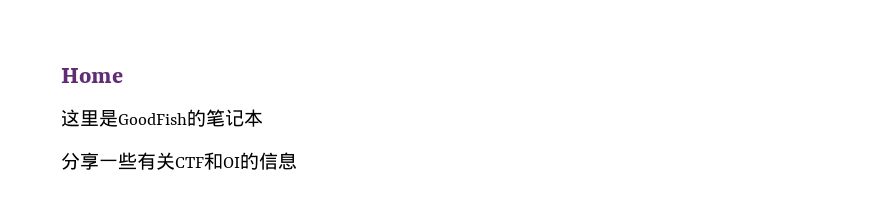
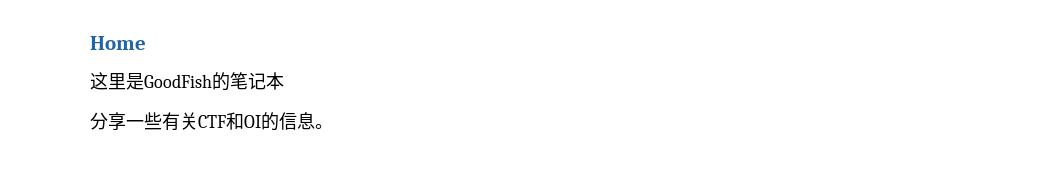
- 分享一些有关CTF和OI的信息
+ 分享一些有关CTF和OI的信息。

